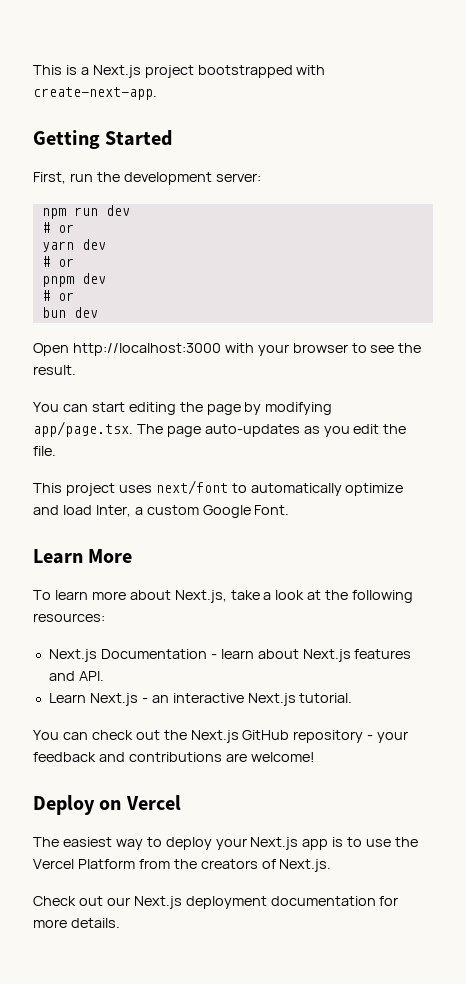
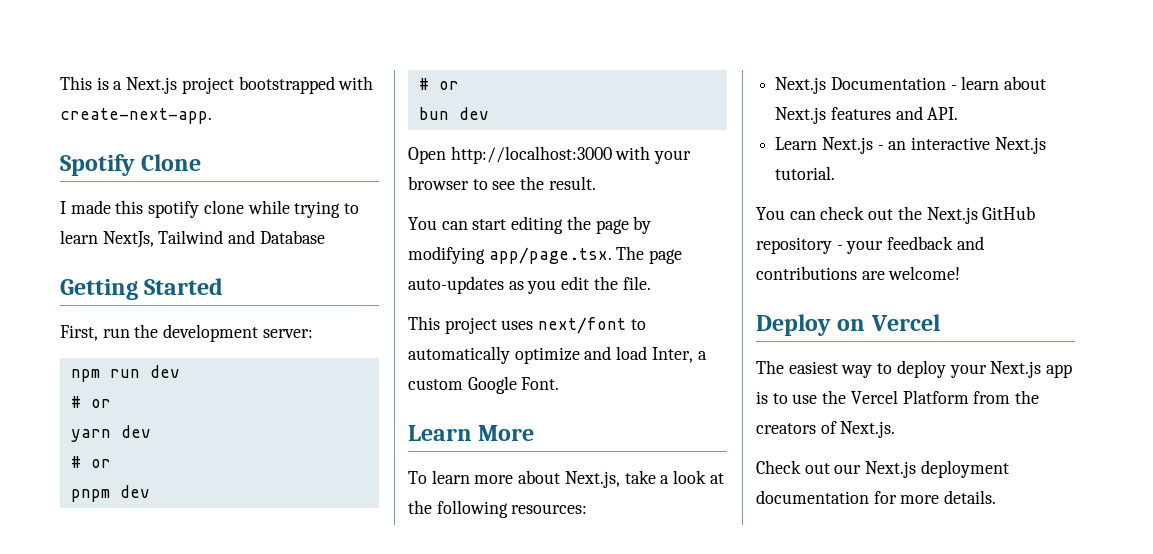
+ Spotify Clone
+ I made this spotify clone while trying to learn NextJs, Tailwind and Database

